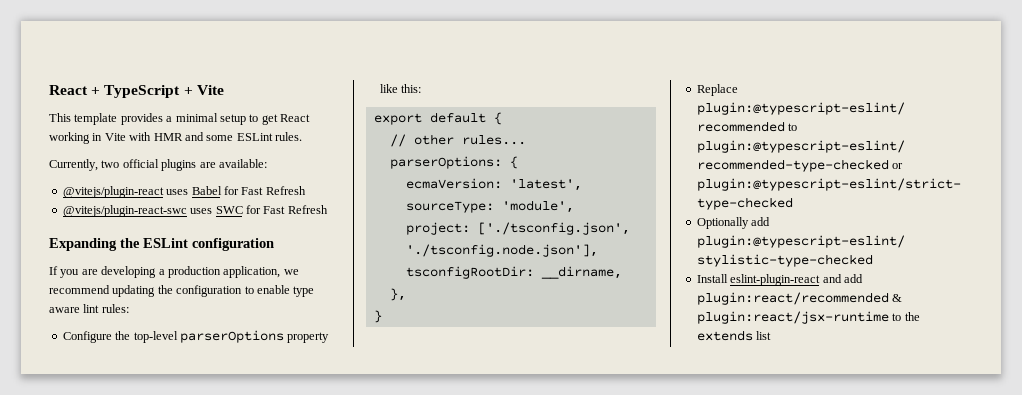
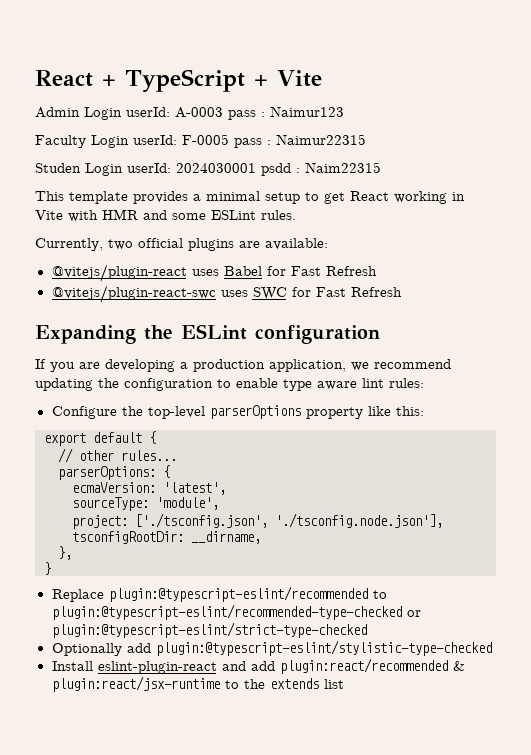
+ Admin Login userId: A-0003 pass : Naimur123
+ Faculty Login userId: F-0005 pass : Naimur22315
+ Studen Login userId: 2024030001 psdd : Naim22315

